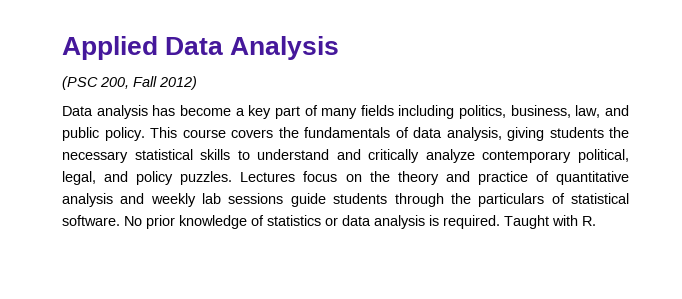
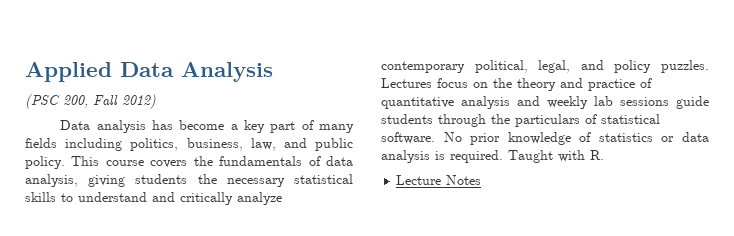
+ Lecture Notes

